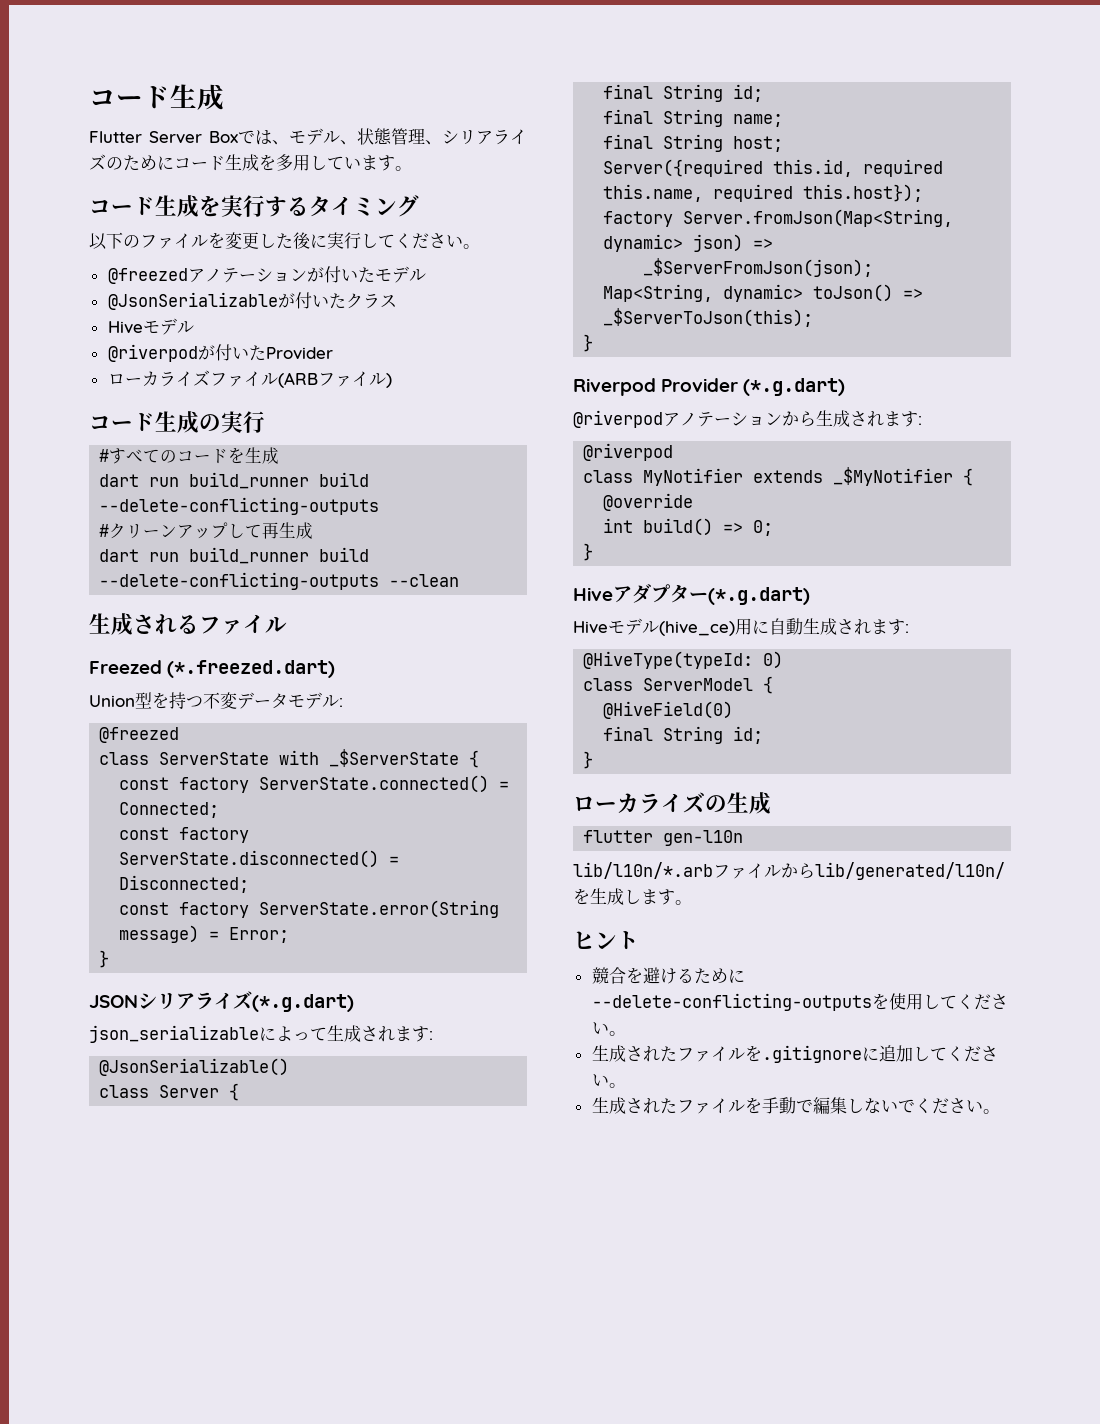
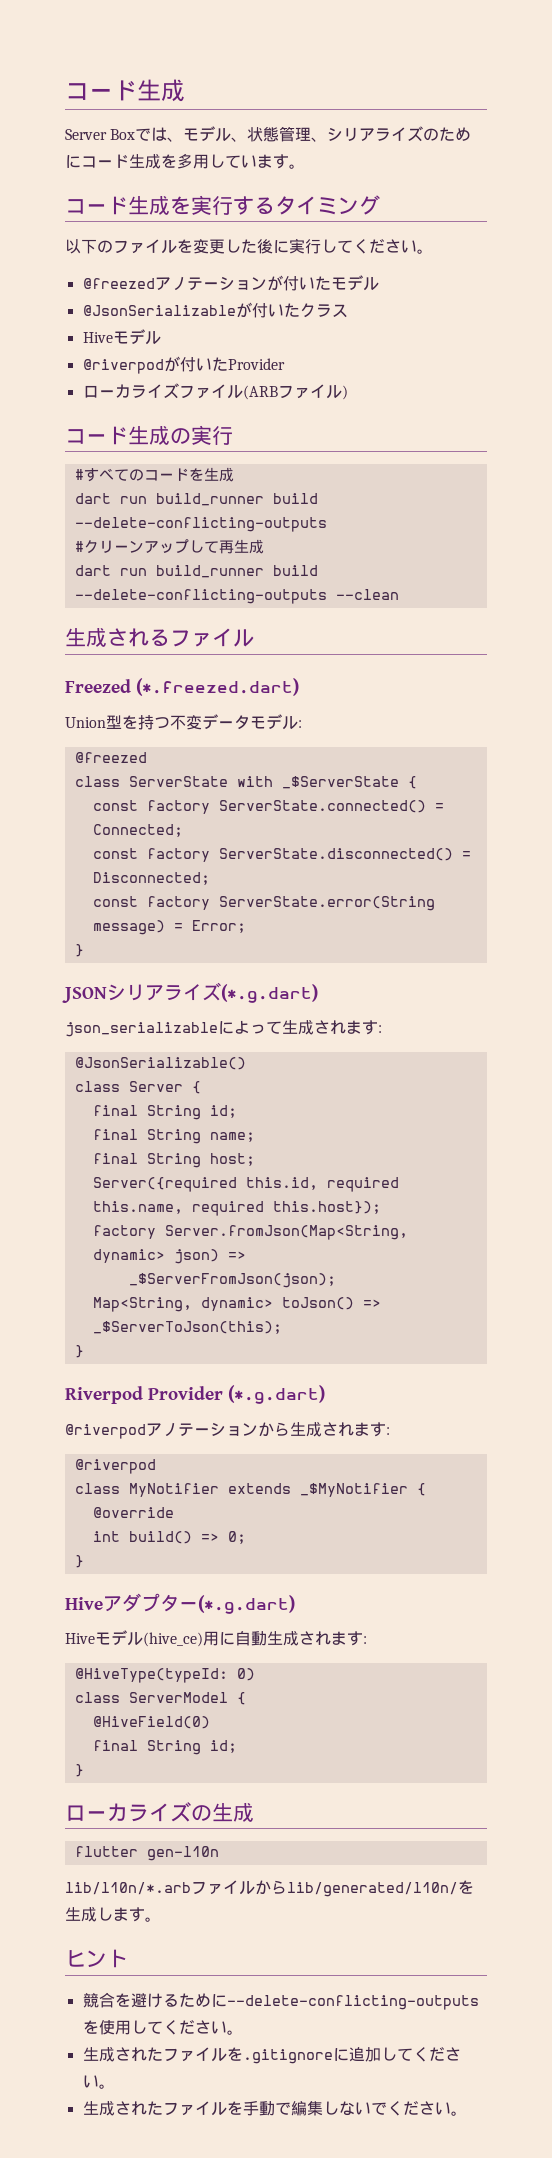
- Flutter Server Boxでは、モデル、状態管理、シリアライズのためにコード生成を多用しています。
+ Server Boxでは、モデル、状態管理、シリアライズのためにコード生成を多用しています。

